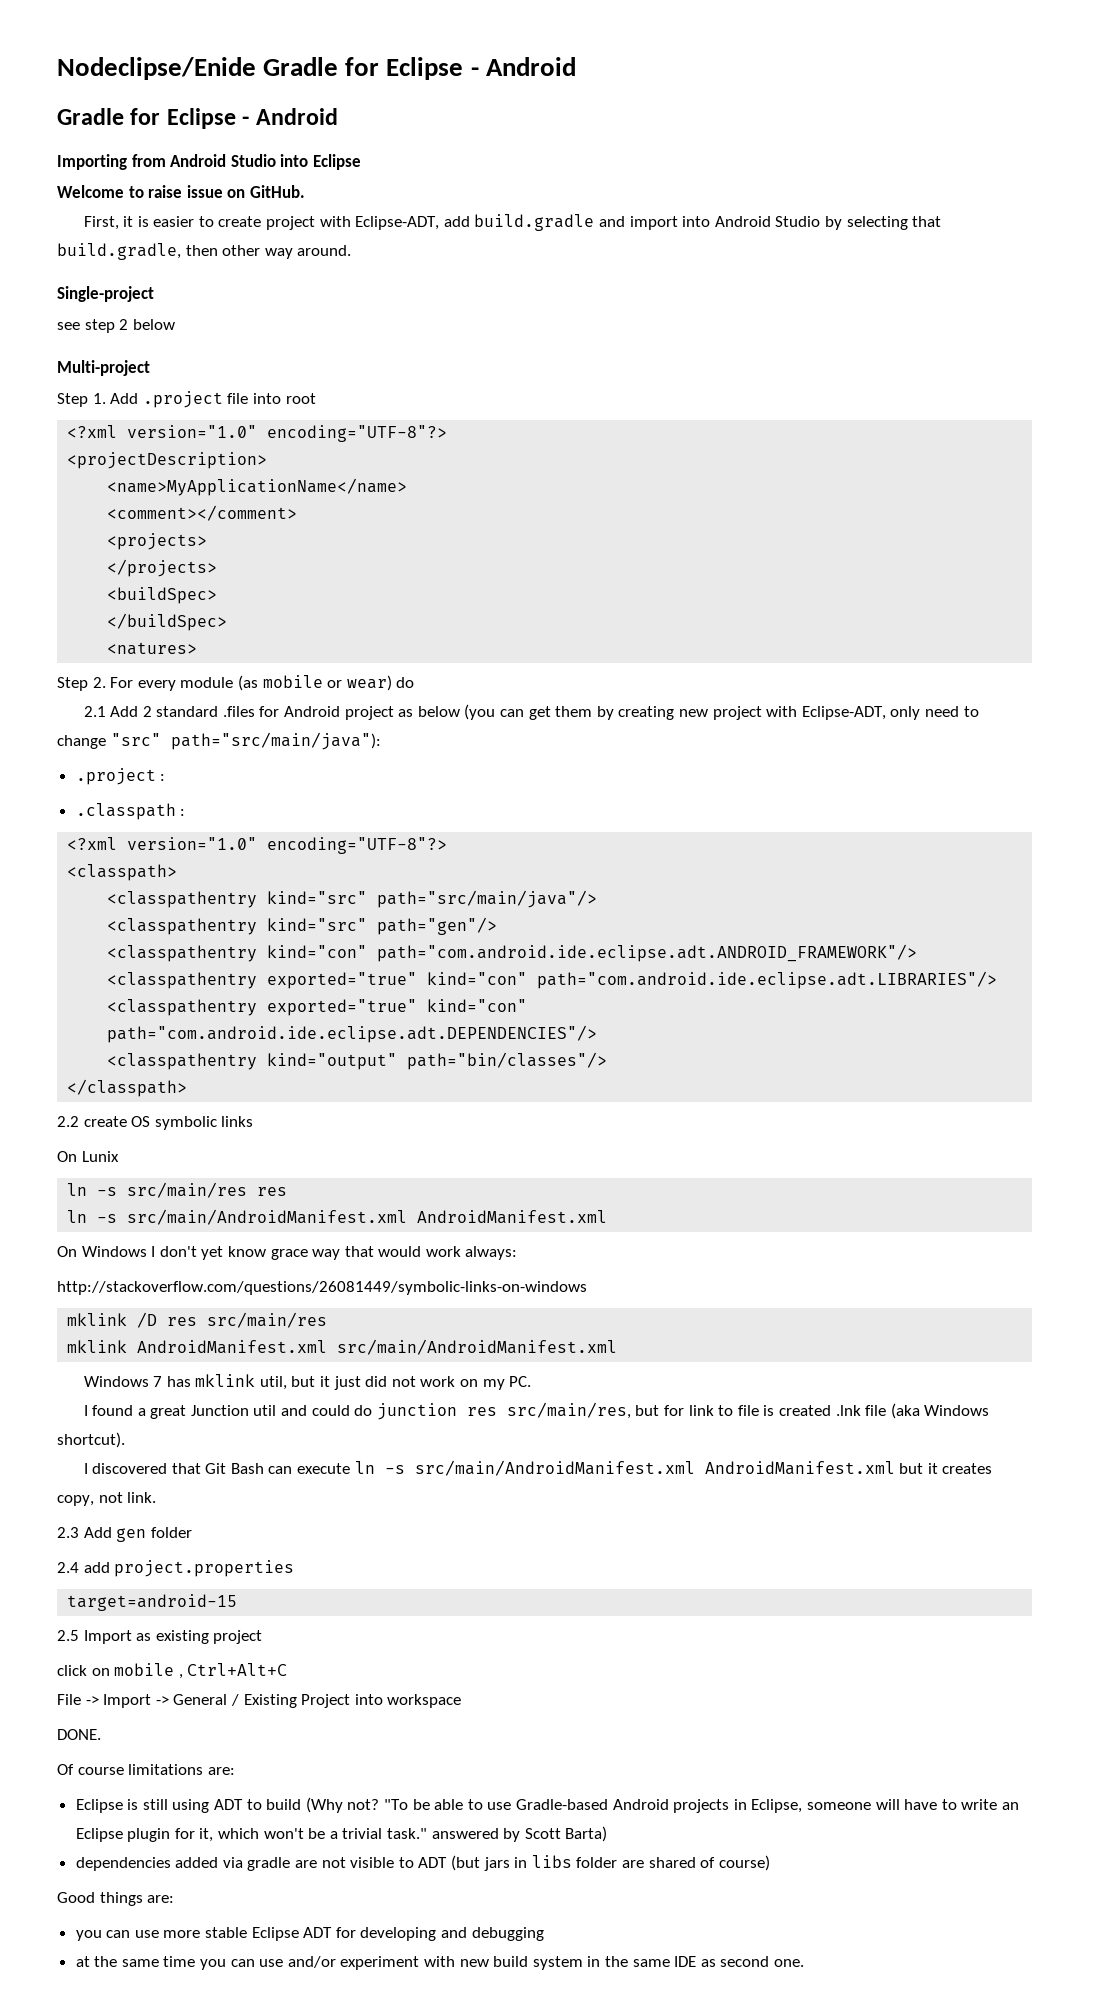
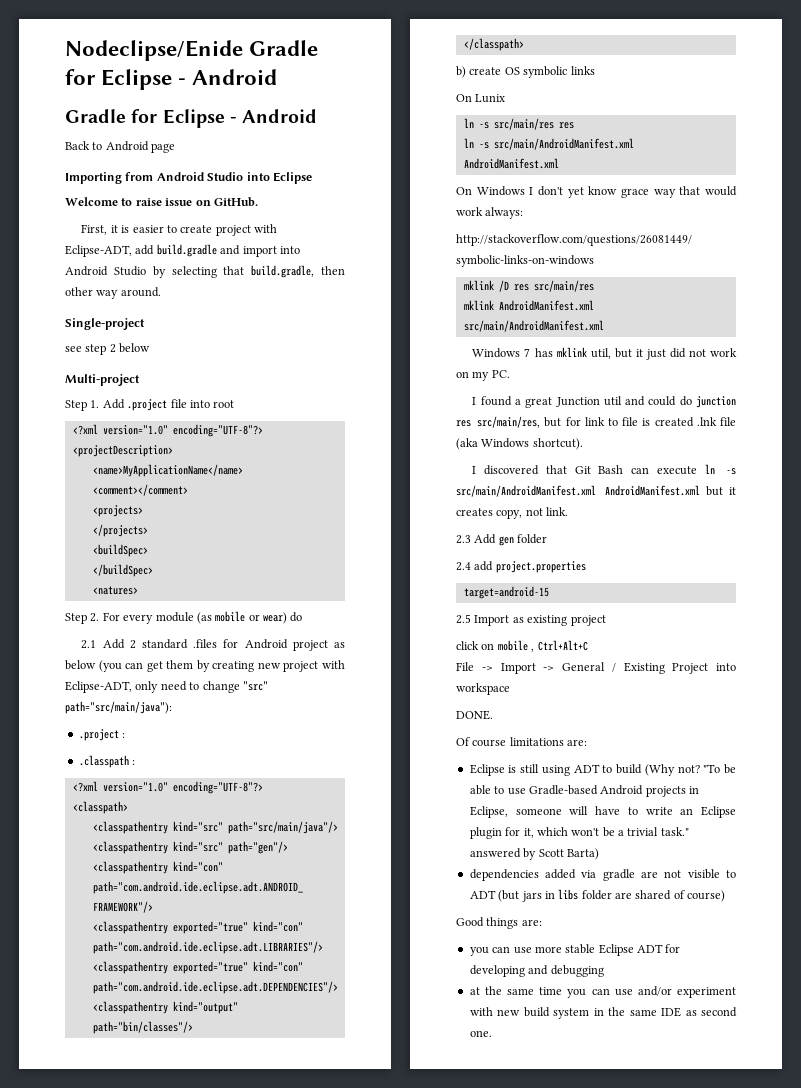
+ Back to Android page
- 2.2 create OS symbolic links
+ b) create OS symbolic links

